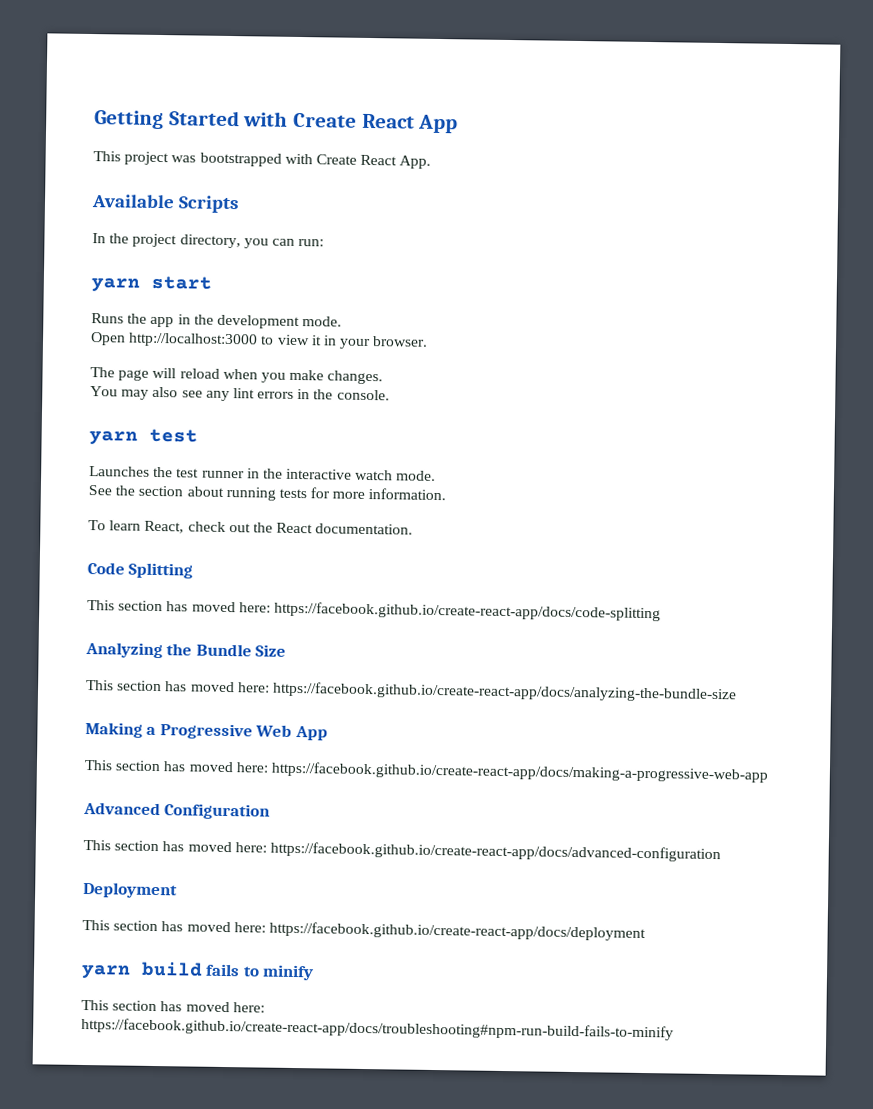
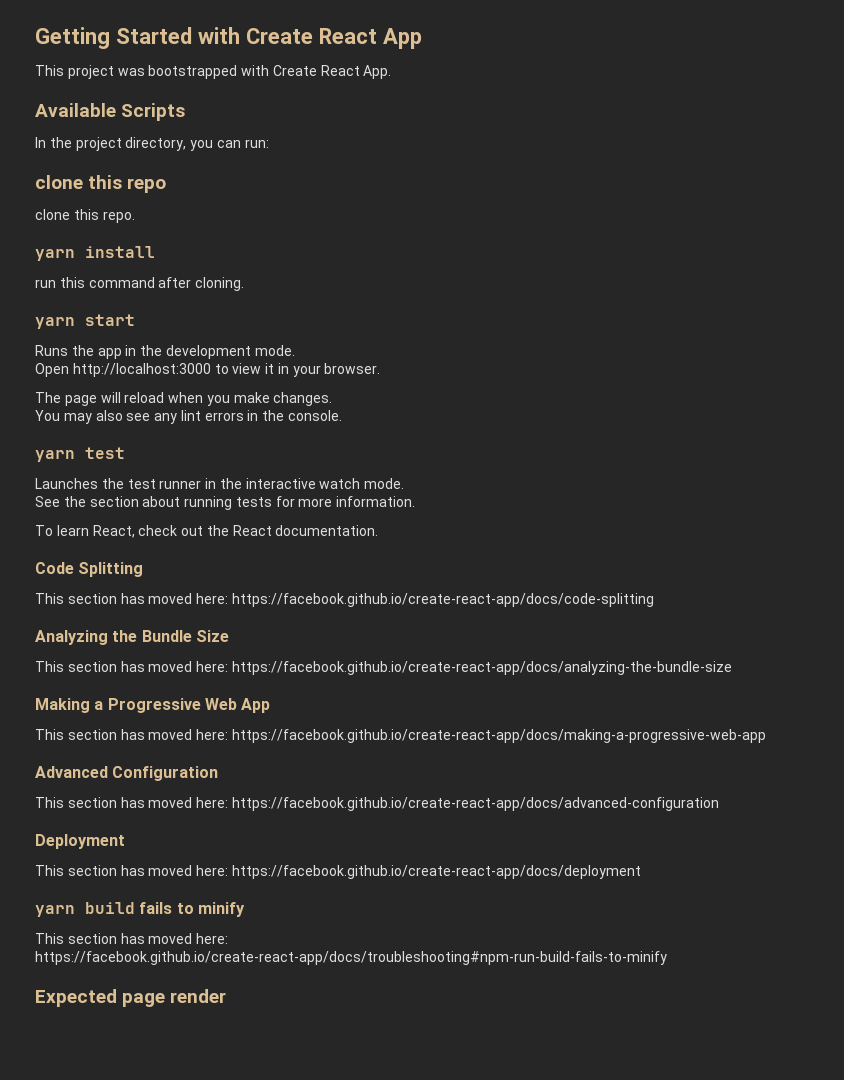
+ clone this repo
+ clone this repo.
+ yarn install
+ run this command after cloning.
+ Expected page render

